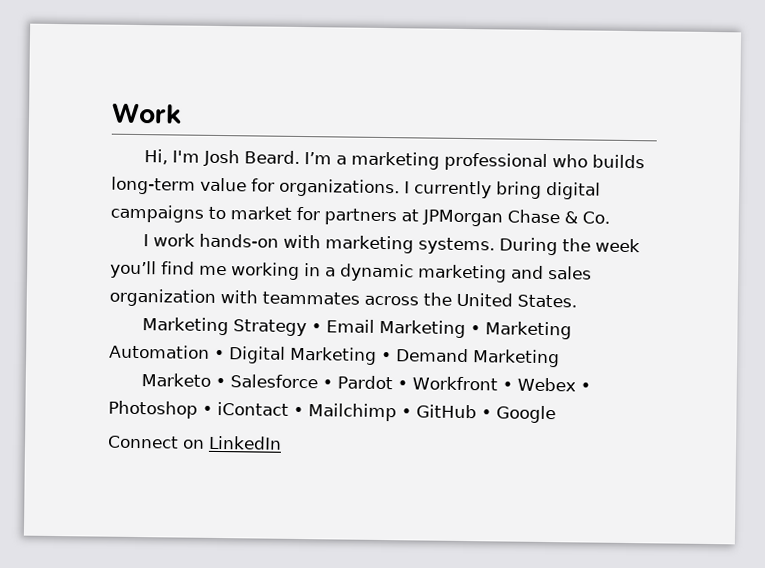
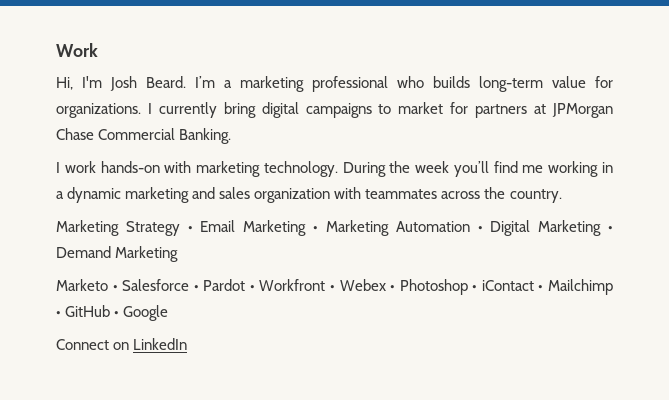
- I currently bring digital campaigns to market for partners at JPMorgan Chase & Co.
+ I currently bring digital campaigns to market for partners at JPMorgan Chase Commercial Banking.
- I work hands-on with marketing systems.
+ I work hands-on with marketing technology.
- During the week you’ll find me working in a dynamic marketing and sales organization with teammates across the United States.
+ During the week you’ll find me working in a dynamic marketing and sales organization with teammates across the country.

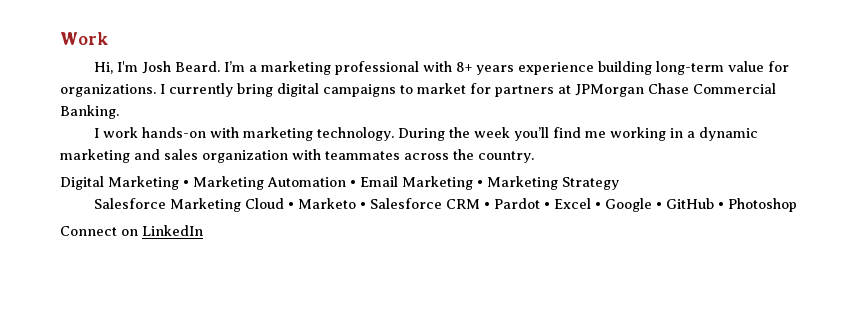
- I’m a marketing professional who builds long-term value for organizations.
+ I’m a marketing professional with 8+ years experience building long-term value for organizations.
- Marketing Strategy • Email Marketing • Marketing Automation • Digital Marketing • Demand Marketing
- Marketo • Salesforce • Pardot • Workfront • Webex • Photoshop • iContact • Mailchimp • GitHub • Google
+ Digital Marketing • Marketing Automation • Email Marketing • Marketing Strategy
+ Salesforce Marketing Cloud • Marketo • Salesforce CRM • Pardot • Excel • Google • GitHub • Photoshop

